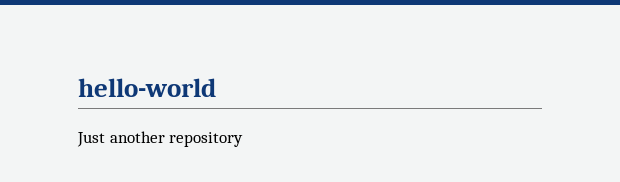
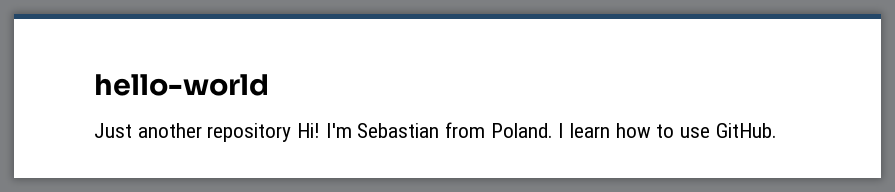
- Just another repository
+ Just another repository Hi! I'm Sebastian from Poland. I learn how to use GitHub.

